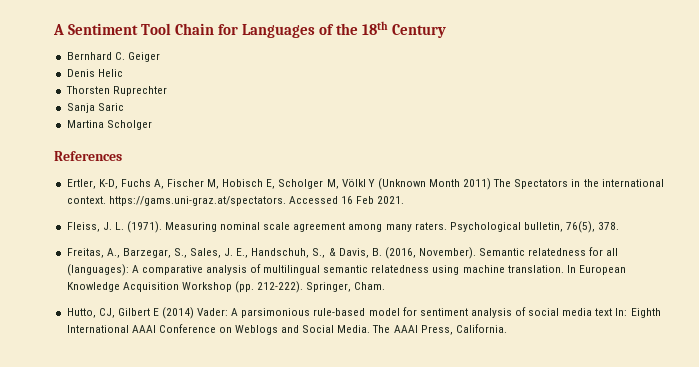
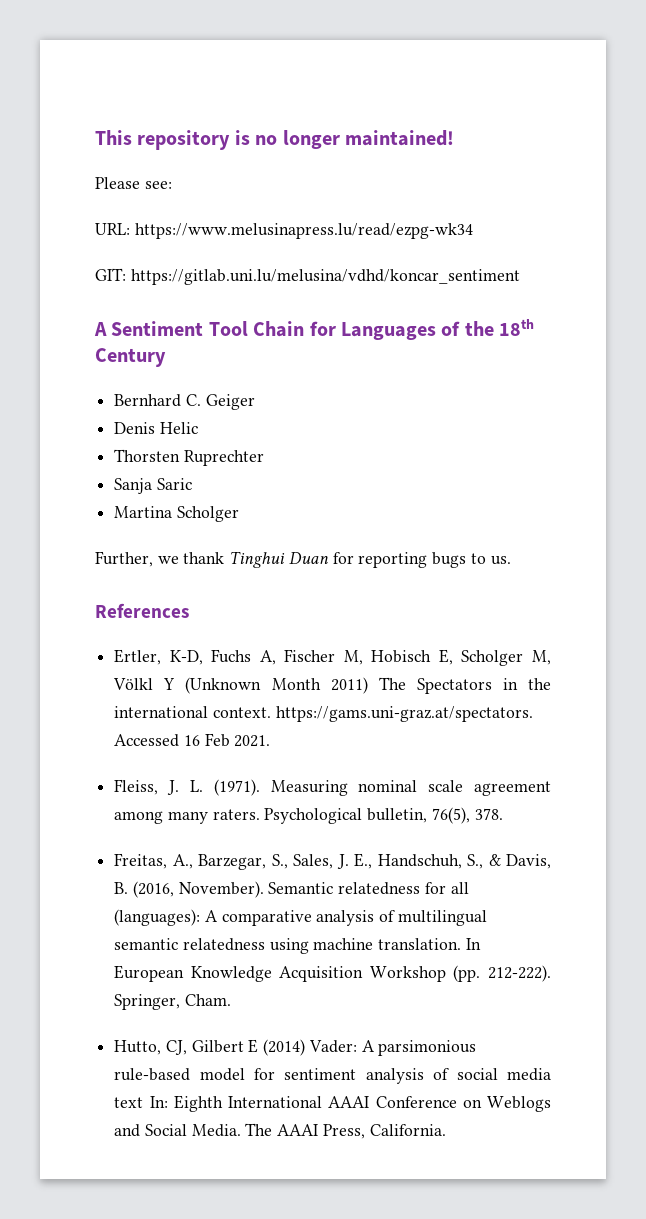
+ This repository is no longer maintained!
+ Please see:
+ URL: https://www.melusinapress.lu/read/ezpg-wk34
+ GIT: https://gitlab.uni.lu/melusina/vdhd/koncar_sentiment
+ Further, we thank Tinghui Duan for reporting bugs to us.

